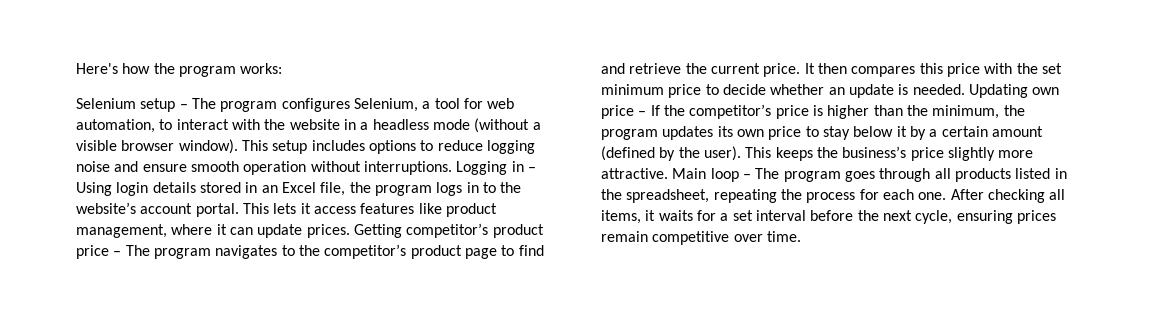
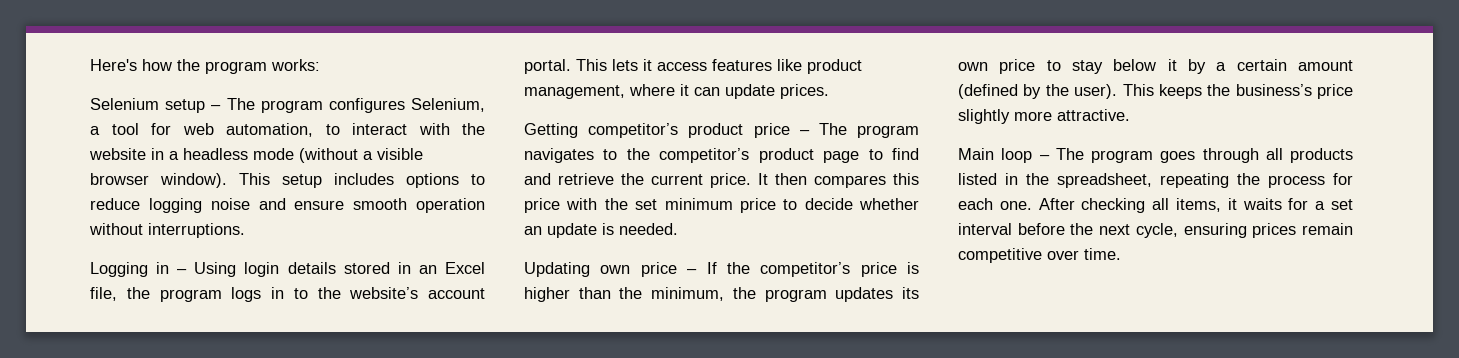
- This setup includes options to reduce logging noise and ensure smooth operation without interruptions. Logging in – Using login details stored in an Excel file, the program logs in to the website’s account portal.
+ This setup includes options to reduce logging noise and ensure smooth operation without interruptions.
+ Logging in – Using login details stored in an Excel file, the program logs in to the website’s account portal.
- This lets it access features like product management, where it can update prices. Getting competitor’s product price – The program navigates to the competitor’s product page to find and retrieve the current price.
+ This lets it access features like product management, where it can update prices.
+ Getting competitor’s product price – The program navigates to the competitor’s product page to find and retrieve the current price.
- It then compares this price with the set minimum price to decide whether an update is needed. Updating own price – If the competitor’s price is higher than the minimum, the program updates its own price to stay below it by a certain amount (defined by the user).
+ It then compares this price with the set minimum price to decide whether an update is needed.
+ Updating own price – If the competitor’s price is higher than the minimum, the program updates its own price to stay below it by a certain amount (defined by the user).
- This keeps the business’s price slightly more attractive. Main loop – The program goes through all products listed in the spreadsheet, repeating the process for each one.
+ This keeps the business’s price slightly more attractive.
+ Main loop – The program goes through all products listed in the spreadsheet, repeating the process for each one.

